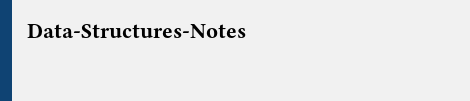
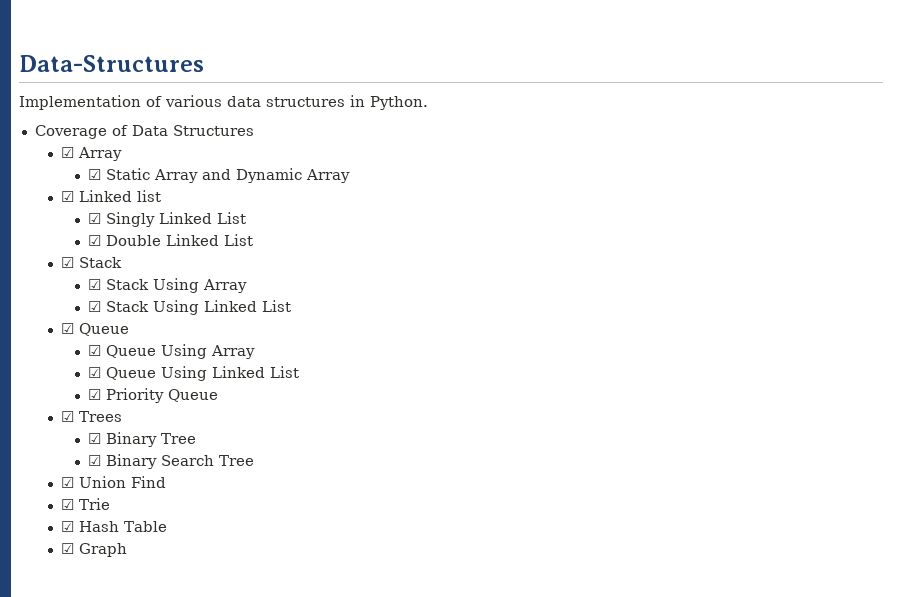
- Data-Structures-Notes
+ Data-Structures
+ Implementation of various data structures in Python.
+ Coverage of Data Structures
+ ☑ Array
+ ☑ Static Array and Dynamic Array
+ ☑ Linked list
+ ☑ Singly Linked List
+ ☑ Double Linked List
+ ☑ Stack
+ ☑ Stack Using Array
+ ☑ Stack Using Linked List
+ ☑ Queue
+ ☑ Queue Using Array
+ ☑ Queue Using Linked List
+ ☑ Priority Queue
+ ☑ Trees
+ ☑ Binary Tree
+ ☑ Binary Search Tree
+ ☑ Union Find
+ ☑ Trie
+ ☑ Hash Table
+ ☑ Graph

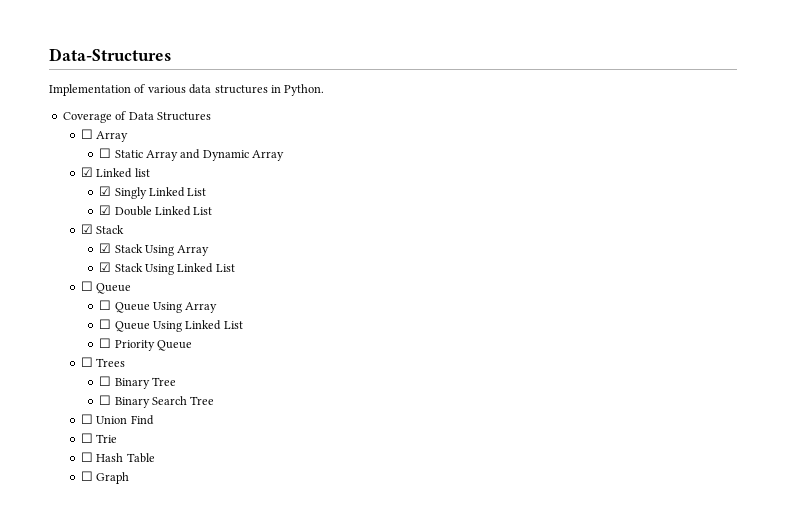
- ☑ Array
- ☑ Static Array and Dynamic Array
+ ☐ Array
+ ☐ Static Array and Dynamic Array
  ☑ Stack Using Linked List
- ☑ Queue
- ☑ Queue Using Array
+ ☐ Queue
+ ☐ Queue Using Array
- ☑ Queue Using Linked List
+ ☐ Queue Using Linked List
- ☑ Priority Queue
+ ☐ Priority Queue
- ☑ Trees
+ ☐ Trees
- ☑ Binary Tree
+ ☐ Binary Tree
- ☑ Binary Search Tree
+ ☐ Binary Search Tree
- ☑ Union Find
+ ☐ Union Find
- ☑ Trie
+ ☐ Trie
- ☑ Hash Table
+ ☐ Hash Table
- ☑ Graph
+ ☐ Graph

